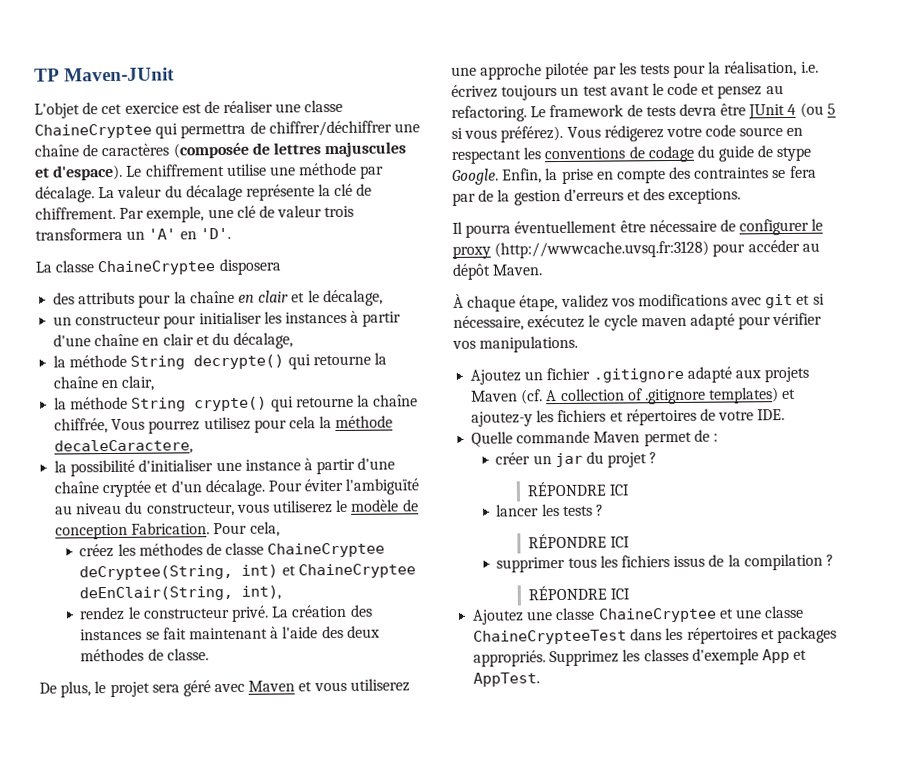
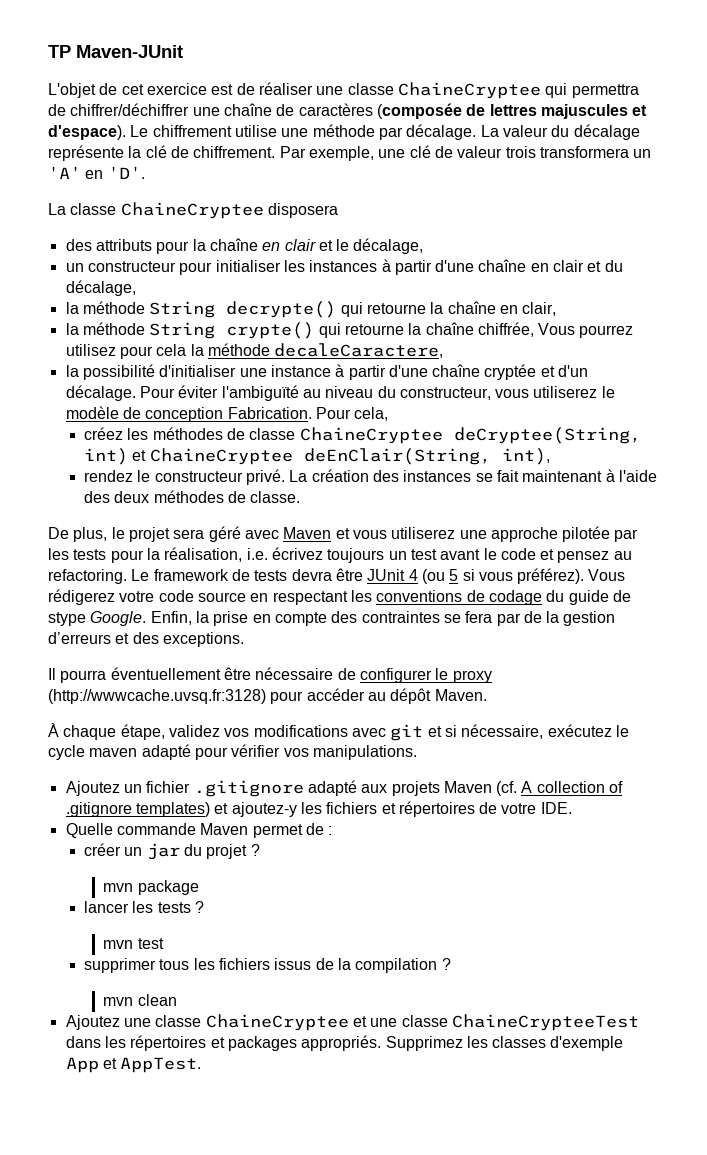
  créer un jar du projet ?
- RÉPONDRE ICI
+ mvn package
  lancer les tests ?
- RÉPONDRE ICI
+ mvn test
  supprimer tous les fichiers issus de la compilation ?
- RÉPONDRE ICI
+ mvn clean

